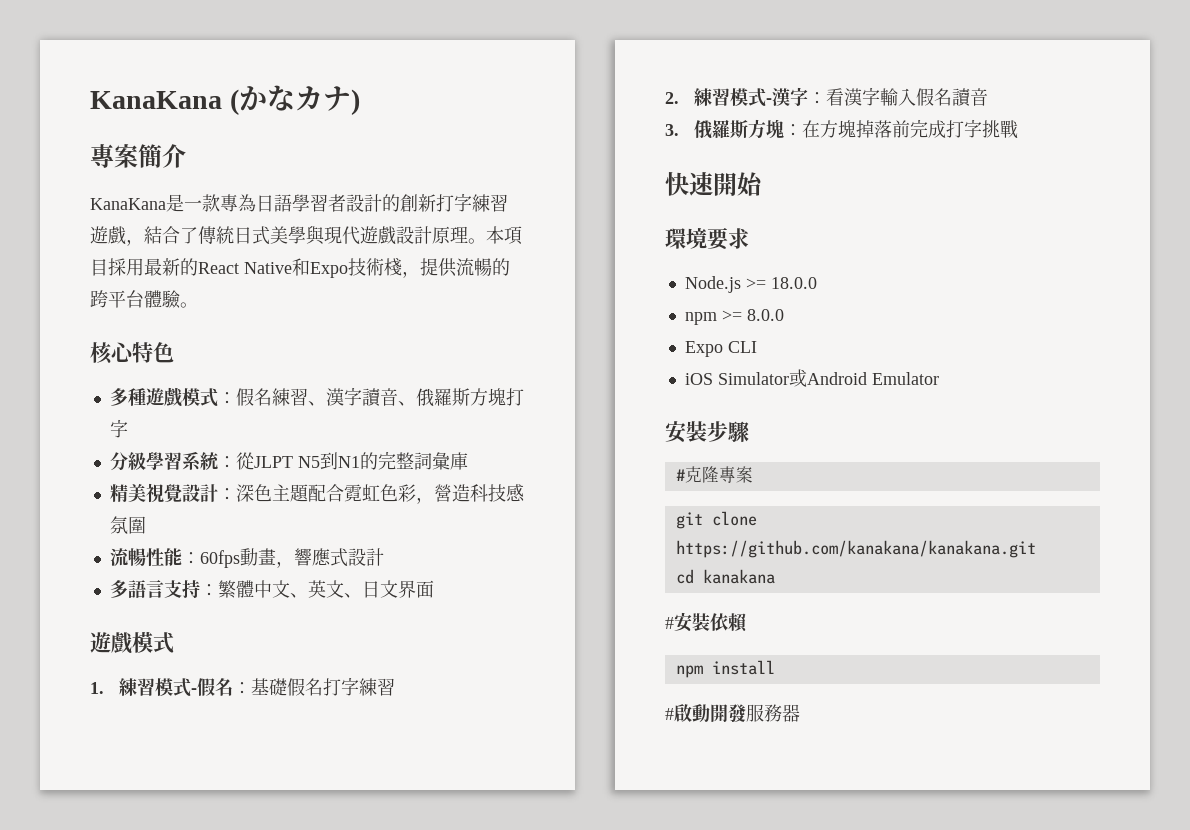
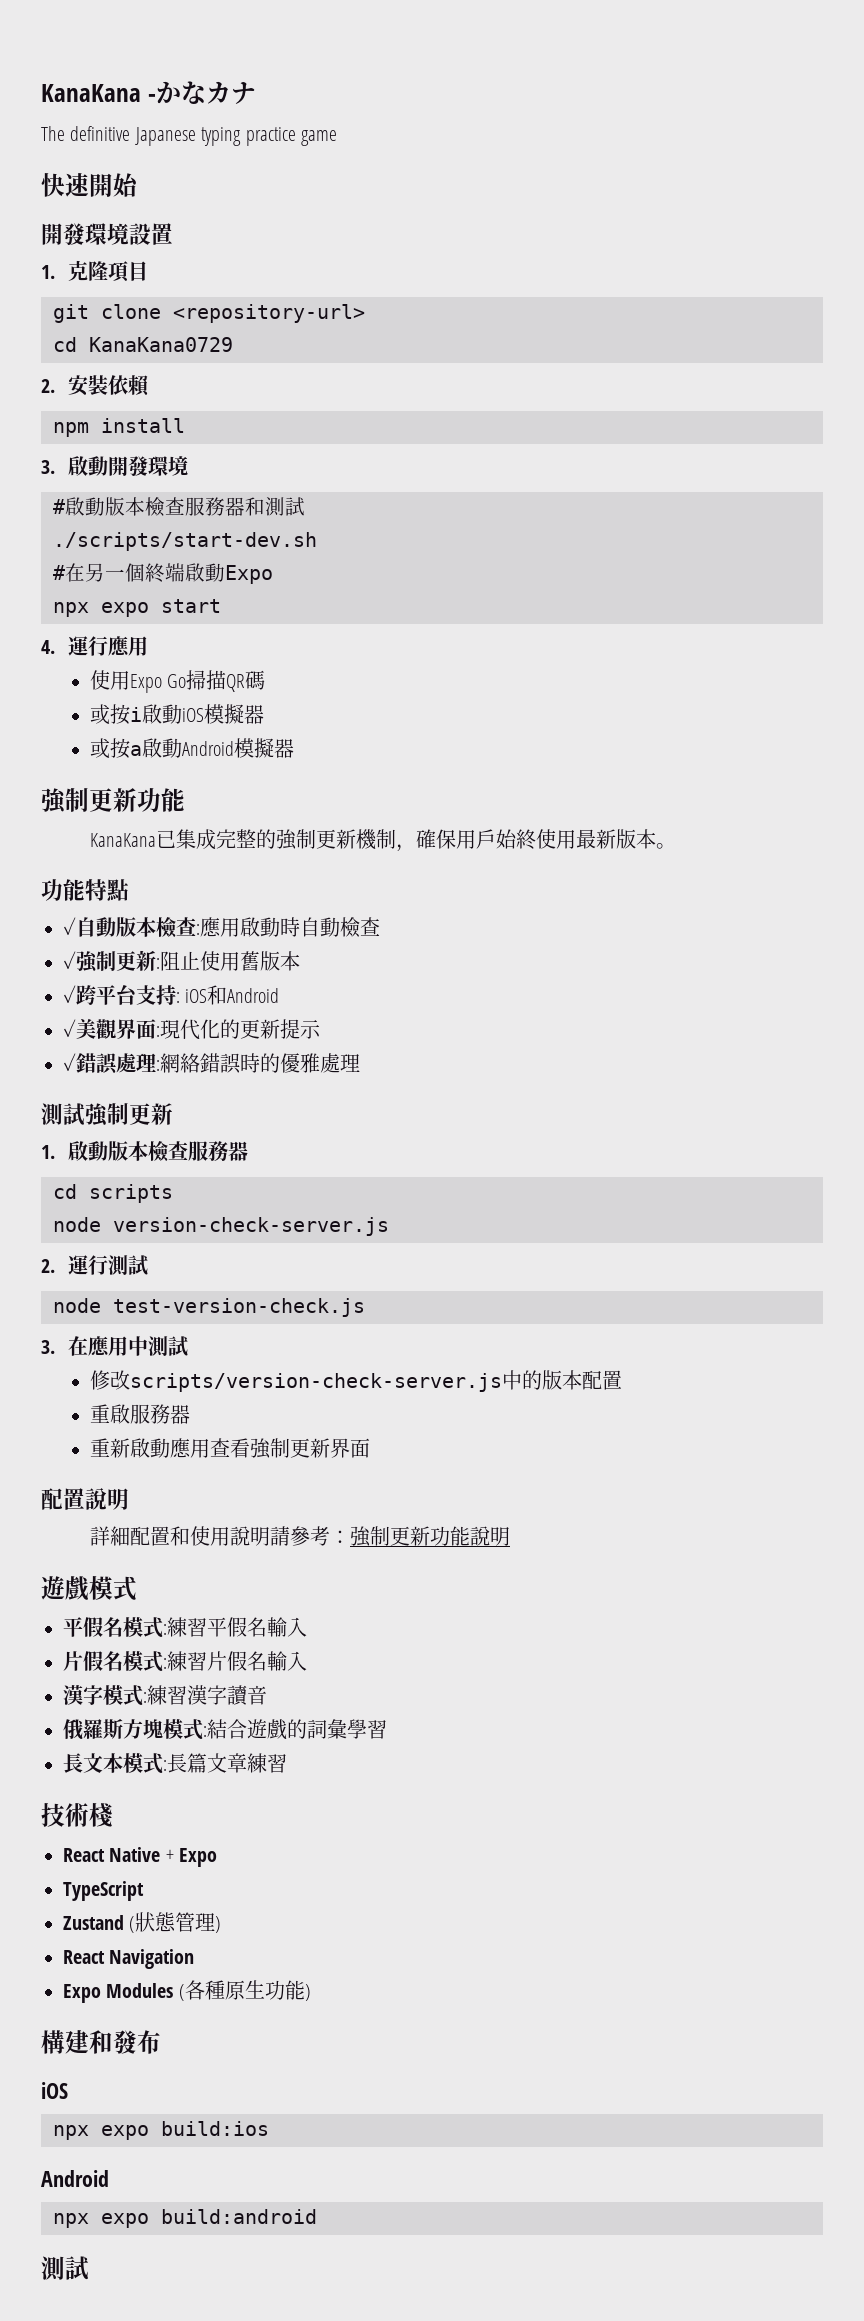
- KanaKana (かなカナ)
- 專案簡介
- KanaKana是一款專為日語學習者設計的創新打字練習遊戲，結合了傳統日式美學與現代遊戲設計原理。本項目採用最新的React Native和Expo技術棧，提供流暢的跨平台體驗。
- 核心特色
- 多種遊戲模式：假名練習、漢字讀音、俄羅斯方塊打字
- 分級學習系統：從JLPT N5到N1的完整詞彙庫
- 精美視覺設計：深色主題配合霓虹色彩，營造科技感氛圍
- 流暢性能：60fps動畫，響應式設計
- 多語言支持：繁體中文、英文、日文界面
- 遊戲模式
- 1.練習模式-假名：基礎假名打字練習
- 2.練習模式-漢字：看漢字輸入假名讀音
- 3.俄羅斯方塊：在方塊掉落前完成打字挑戰
+ KanaKana -かなカナ
+ The definitive Japanese typing practice game
  快速開始
- 環境要求
- Node.js >= 18.0.0
- npm >= 8.0.0
- Expo CLI
- iOS Simulator或Android Emulator
- 安裝步驟
- #克隆專案
+ 開發環境設置
+ 1.克隆項目
- git clone https://github.com/kanakana/kanakana.git
- cd kanakana
- #安裝依賴
+ git clone <repository-url>
+ cd KanaKana0729
+ 2.安裝依賴
- #啟動開發服務器
+ 3.啟動開發環境
+ #啟動版本檢查服務器和測試
+ ./scripts/start-dev.sh
+ #在另一個終端啟動Expo
+ npx expo start
+ 4.運行應用
+ 使用Expo Go掃描QR碼
+ 或按i啟動iOS模擬器
+ 或按a啟動Android模擬器
+ 強制更新功能
+ KanaKana已集成完整的強制更新機制，確保用戶始終使用最新版本。
+ 功能特點
+ ✓自動版本檢查:應用啟動時自動檢查
+ ✓強制更新:阻止使用舊版本
+ ✓跨平台支持: iOS和Android
+ ✓美觀界面:現代化的更新提示
+ ✓錯誤處理:網絡錯誤時的優雅處理
+ 測試強制更新
+ 1.啟動版本檢查服務器
+ cd scripts
+ node version-check-server.js
+ 2.運行測試
+ node test-version-check.js
+ 3.在應用中測試
+ 修改scripts/version-check-server.js中的版本配置
+ 重啟服務器
+ 重新啟動應用查看強制更新界面
+ 配置說明
+ 詳細配置和使用說明請參考：強制更新功能說明
+ 遊戲模式
+ 平假名模式:練習平假名輸入
+ 片假名模式:練習片假名輸入
+ 漢字模式:練習漢字讀音
+ 俄羅斯方塊模式:結合遊戲的詞彙學習
+ 長文本模式:長篇文章練習
+ 技術棧
+ React Native + Expo
+ TypeScript
+ Zustand (狀態管理)
+ React Navigation
+ Expo Modules (各種原生功能)
+ 構建和發布
+ iOS
+ npx expo build:ios
+ Android
+ npx expo build:android
+ 測試

